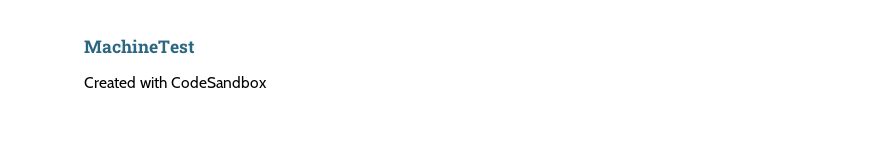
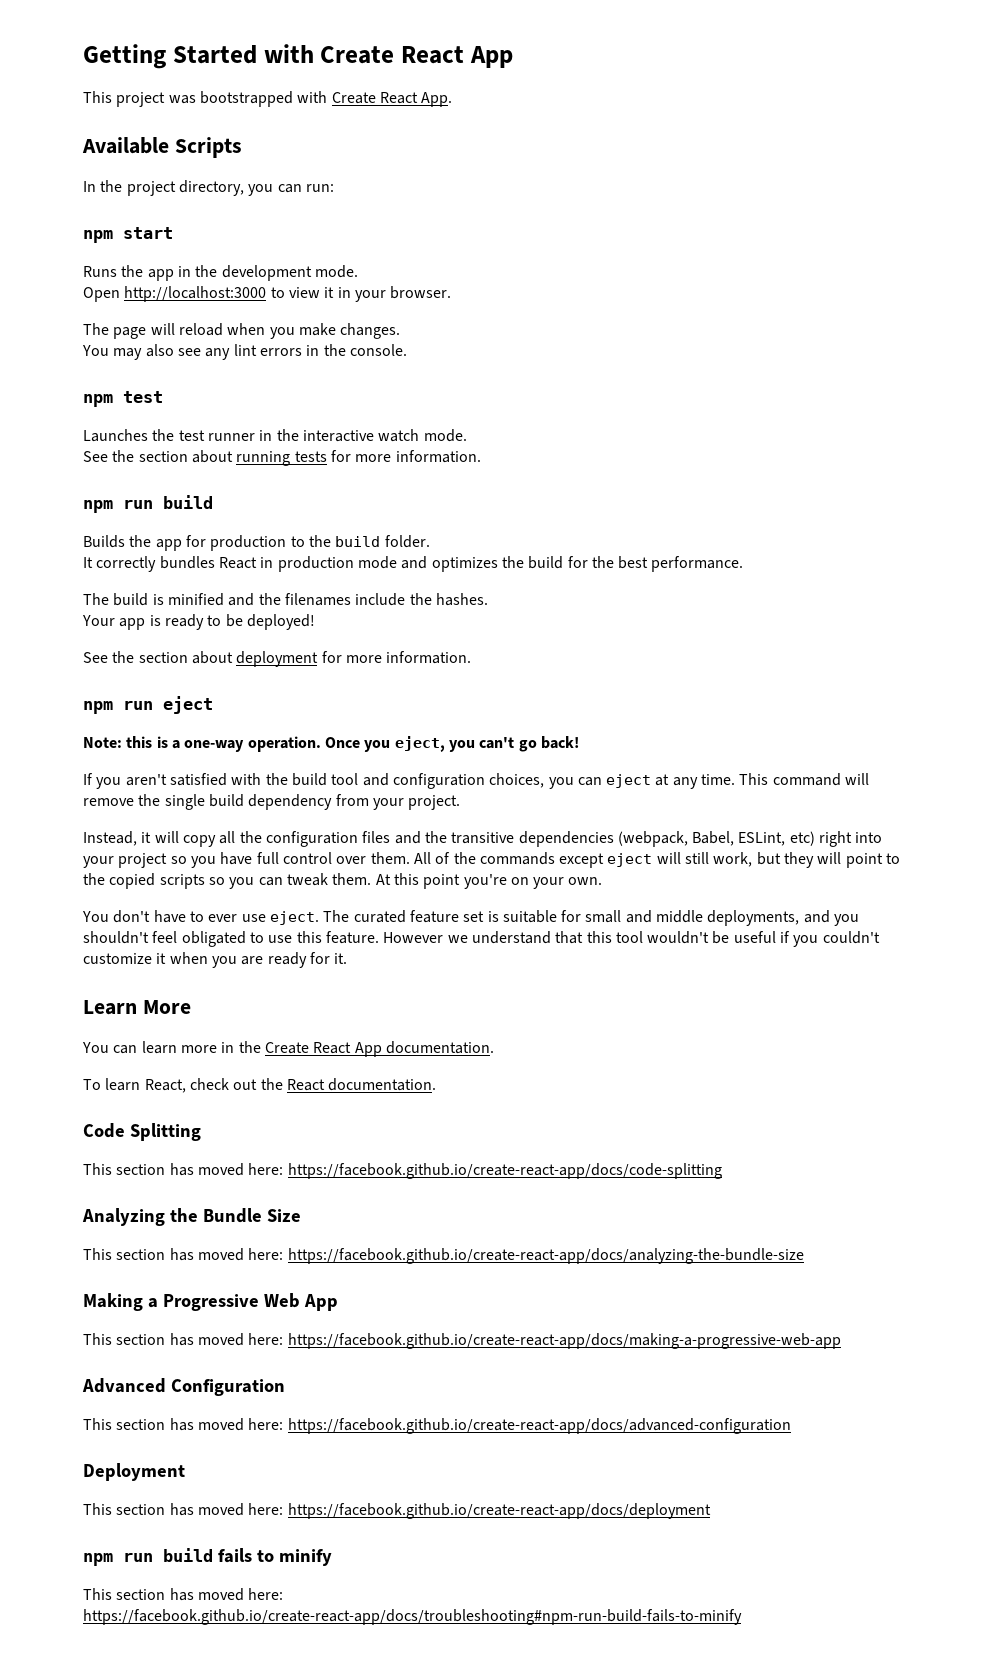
- MachineTest
- Created with CodeSandbox
+ Getting Started with Create React App
+ This project was bootstrapped with Create React App.
+ Available Scripts
+ In the project directory, you can run:
+ npm start
+ Runs the app in the development mode.
+ Open http://localhost:3000 to view it in your browser.
+ The page will reload when you make changes.
+ You may also see any lint errors in the console.
+ npm test
+ Launches the test runner in the interactive watch mode.
+ See the section about running tests for more information.
+ npm run build
+ Builds the app for production to the build folder.
+ It correctly bundles React in production mode and optimizes the build for the best performance.
+ The build is minified and the filenames include the hashes.
+ Your app is ready to be deployed!
+ See the section about deployment for more information.
+ npm run eject
+ Note: this is a one-way operation. Once you eject, you can't go back!
+ If you aren't satisfied with the build tool and configuration choices, you can eject at any time. This command will remove the single build dependency from your project.
+ Instead, it will copy all the configuration files and the transitive dependencies (webpack, Babel, ESLint, etc) right into your project so you have full control over them. All of the commands except eject will still work, but they will point to the copied scripts so you can tweak them. At this point you're on your own.
+ You don't have to ever use eject. The curated feature set is suitable for small and middle deployments, and you shouldn't feel obligated to use this feature. However we understand that this tool wouldn't be useful if you couldn't customize it when you are ready for it.
+ Learn More
+ You can learn more in the Create React App documentation.
+ To learn React, check out the React documentation.
+ Code Splitting
+ This section has moved here: https://facebook.github.io/create-react-app/docs/code-splitting
+ Analyzing the Bundle Size
+ This section has moved here: https://facebook.github.io/create-react-app/docs/analyzing-the-bundle-size
+ Making a Progressive Web App
+ This section has moved here: https://facebook.github.io/create-react-app/docs/making-a-progressive-web-app
+ Advanced Configuration
+ This section has moved here: https://facebook.github.io/create-react-app/docs/advanced-configuration
+ Deployment
+ This section has moved here: https://facebook.github.io/create-react-app/docs/deployment
+ npm run build fails to minify
+ This section has moved here: https://facebook.github.io/create-react-app/docs/troubleshooting#npm-run-build-fails-to-minify

